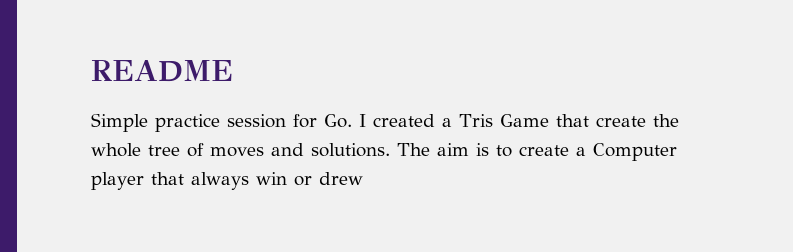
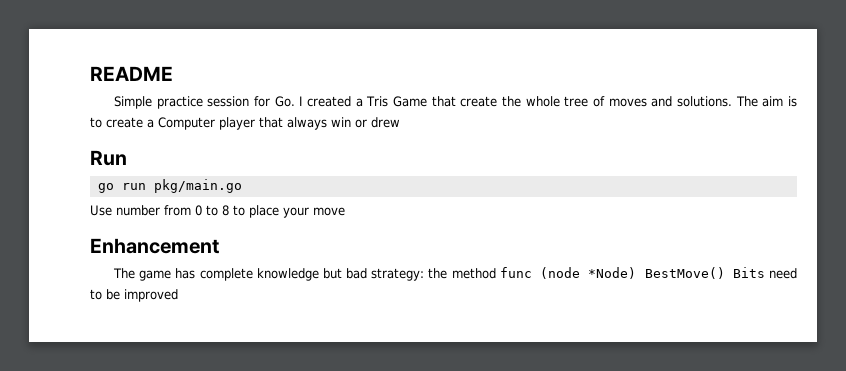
+ Run
+ go run pkg/main.go
+ Use number from 0 to 8 to place your move
+ Enhancement
+ The game has complete knowledge but bad strategy: the method func (node *Node) BestMove() Bits need to be improved

